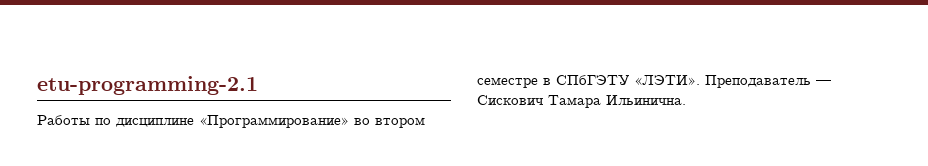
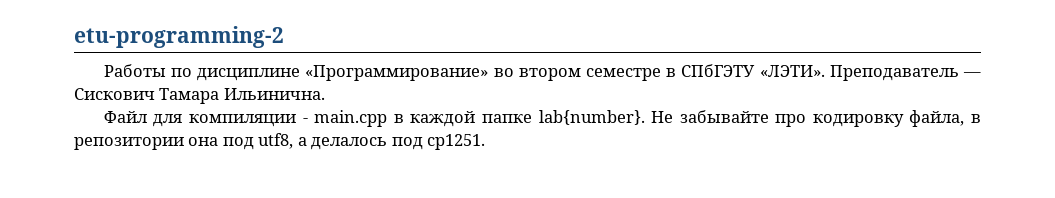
- etu-programming-2.1
+ etu-programming-2
+ Файл для компиляции - main.cpp в каждой папке lab{number}. Не забывайте про кодировку файла, в репозитории она под utf8, а делалось под cp1251.

